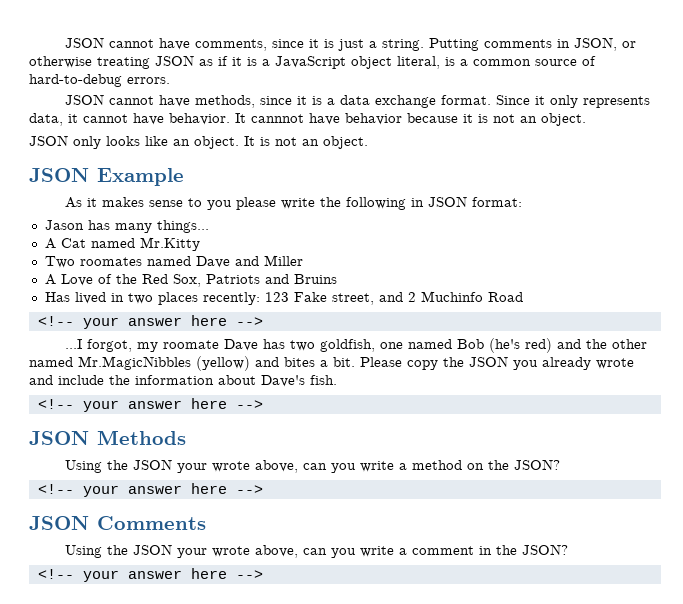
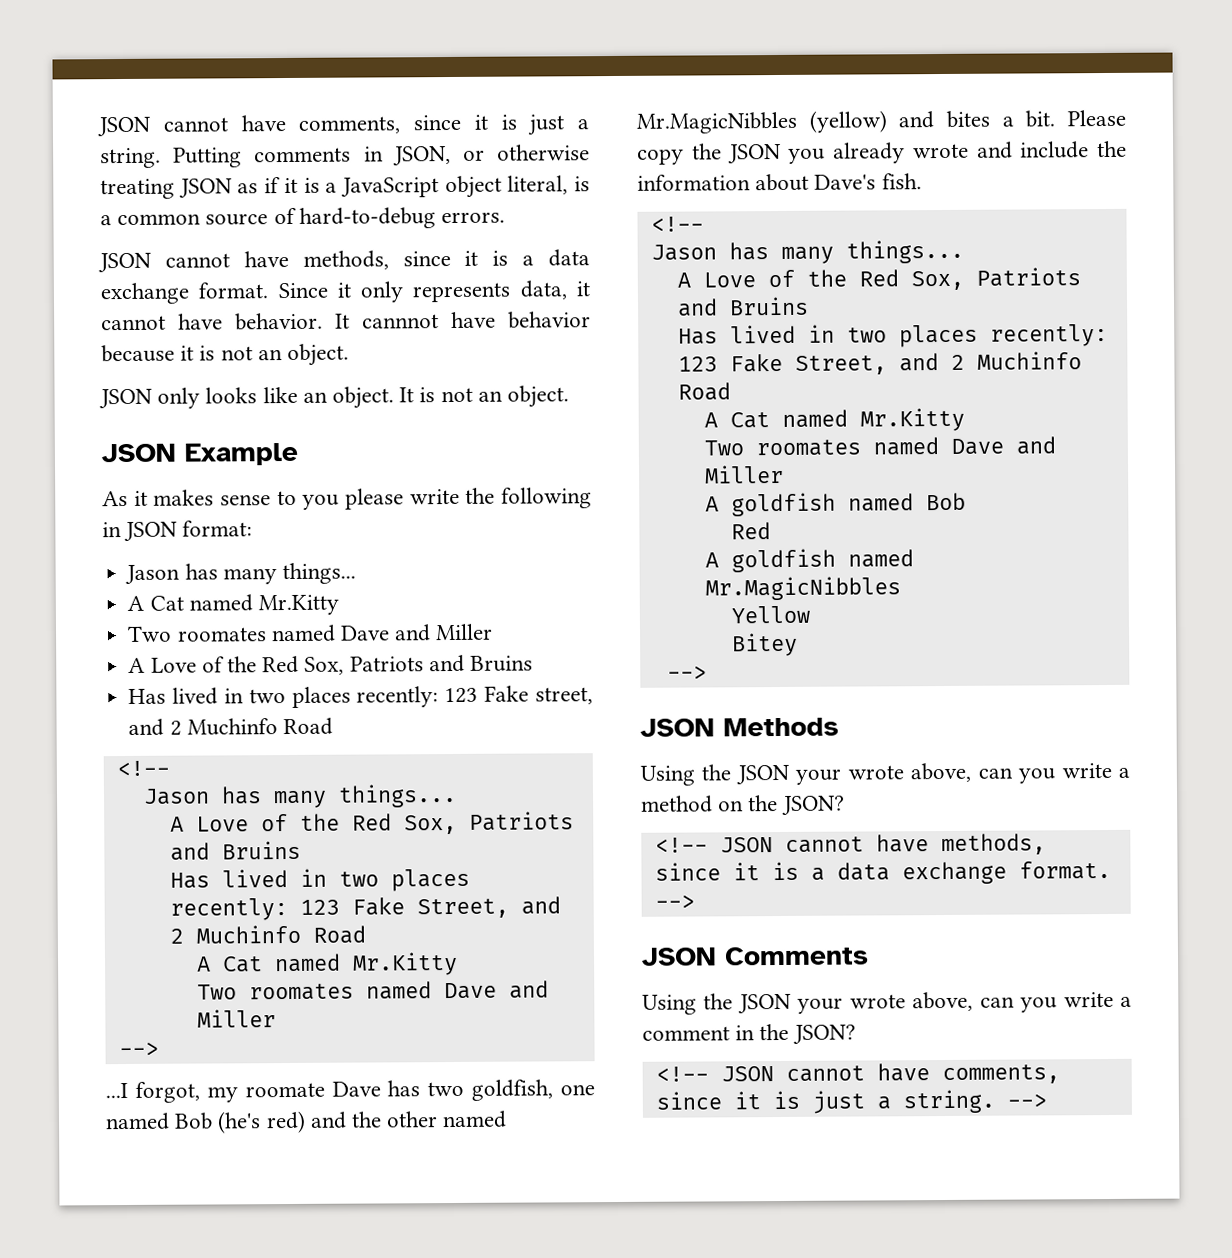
  Has lived in two places recently: 123 Fake street, and 2 Muchinfo Road
- <!-- your answer here -->
+ <!--
+ Jason has many things...
+ A Love of the Red Sox, Patriots and Bruins
+ Has lived in two places recently: 123 Fake Street, and 2 Muchinfo Road
+ A Cat named Mr.Kitty
+ Two roomates named Dave and Miller
+ -->
  Please copy the JSON you already wrote and include the information about Dave's fish.
- <!-- your answer here -->
+ <!--
+ Jason has many things...
+ A Love of the Red Sox, Patriots and Bruins
+ Has lived in two places recently: 123 Fake Street, and 2 Muchinfo Road
+ A Cat named Mr.Kitty
+ Two roomates named Dave and Miller
+ A goldfish named Bob
+ Red
+ A goldfish named Mr.MagicNibbles
+ Yellow
+ Bitey
+ -->
  Using the JSON your wrote above, can you write a method on the JSON?
- <!-- your answer here -->
+ <!-- JSON cannot have methods, since it is a data exchange format. -->
  Using the JSON your wrote above, can you write a comment in the JSON?
- <!-- your answer here -->
+ <!-- JSON cannot have comments, since it is just a string. -->

